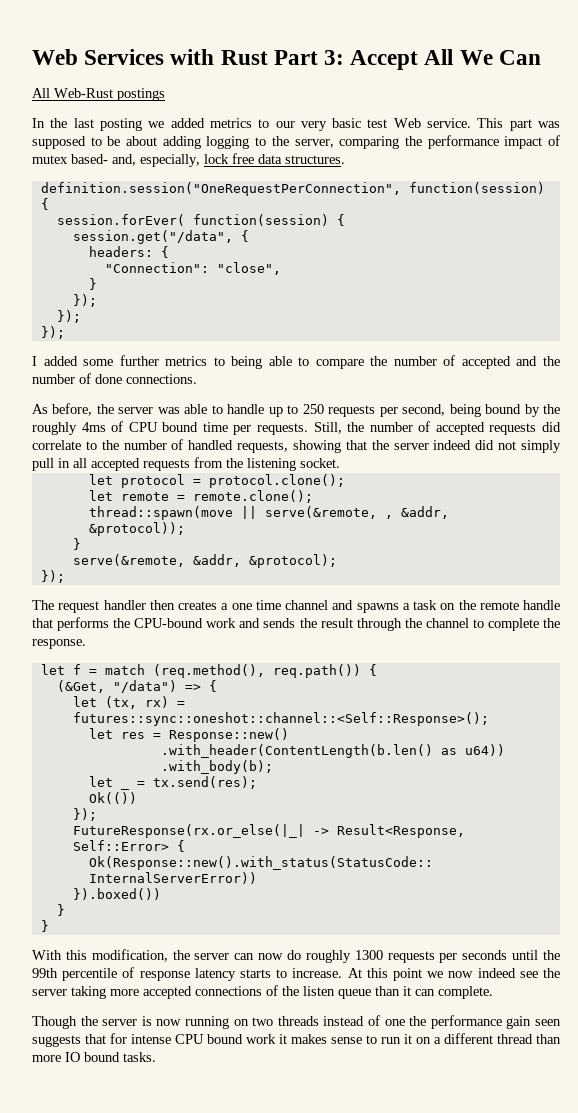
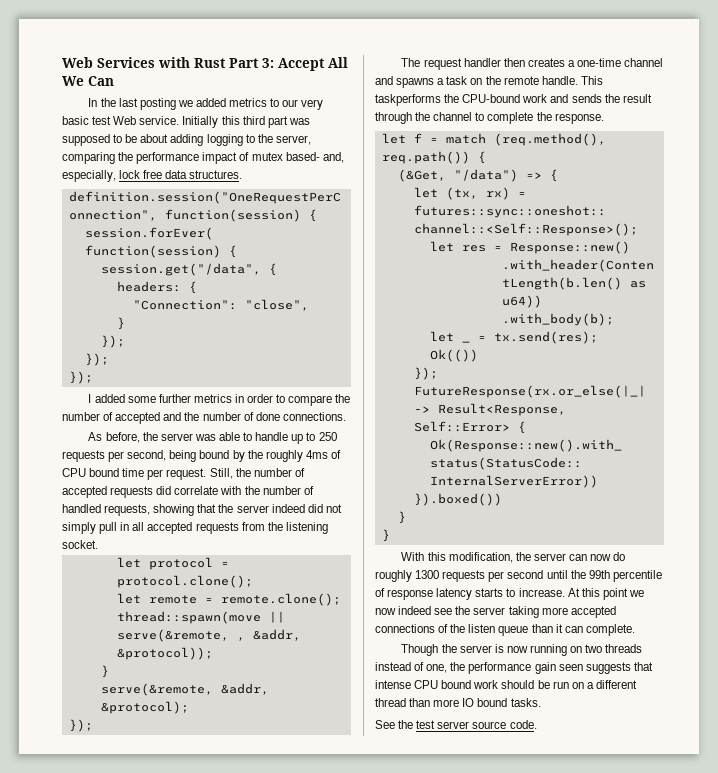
- All Web-Rust postings
- This part was supposed to be about adding logging to the server, comparing the performance impact of mutex based- and, especially, lock free data structures.
+ Initially this third part was supposed to be about adding logging to the server, comparing the performance impact of mutex based- and, especially, lock free data structures.
- I added some further metrics to being able to compare the number of accepted and the number of done connections.
+ I added some further metrics in order to compare the number of accepted and the number of done connections.
- As before, the server was able to handle up to 250 requests per second, being bound by the roughly 4ms of CPU bound time per requests.
+ As before, the server was able to handle up to 250 requests per second, being bound by the roughly 4ms of CPU bound time per request.
- Still, the number of accepted requests did correlate to the number of handled requests, showing that the server indeed did not simply pull in all accepted requests from the listening socket.
+ Still, the number of accepted requests did correlate with the number of handled requests, showing that the server indeed did not simply pull in all accepted requests from the listening socket.
- The request handler then creates a one time channel and spawns a task on the remote handle that performs the CPU-bound work and sends the result through the channel to complete the response.
+ The request handler then creates a one-time channel and spawns a task on the remote handle. This taskperforms the CPU-bound work and sends the result through the channel to complete the response.
- With this modification, the server can now do roughly 1300 requests per seconds until the 99th percentile of response latency starts to increase.
+ With this modification, the server can now do roughly 1300 requests per second until the 99th percentile of response latency starts to increase.
- Though the server is now running on two threads instead of one the performance gain seen suggests that for intense CPU bound work it makes sense to run it on a different thread than more IO bound tasks.
+ Though the server is now running on two threads instead of one, the performance gain seen suggests that intense CPU bound work should be run on a different thread than more IO bound tasks.
+ See the test server source code.

